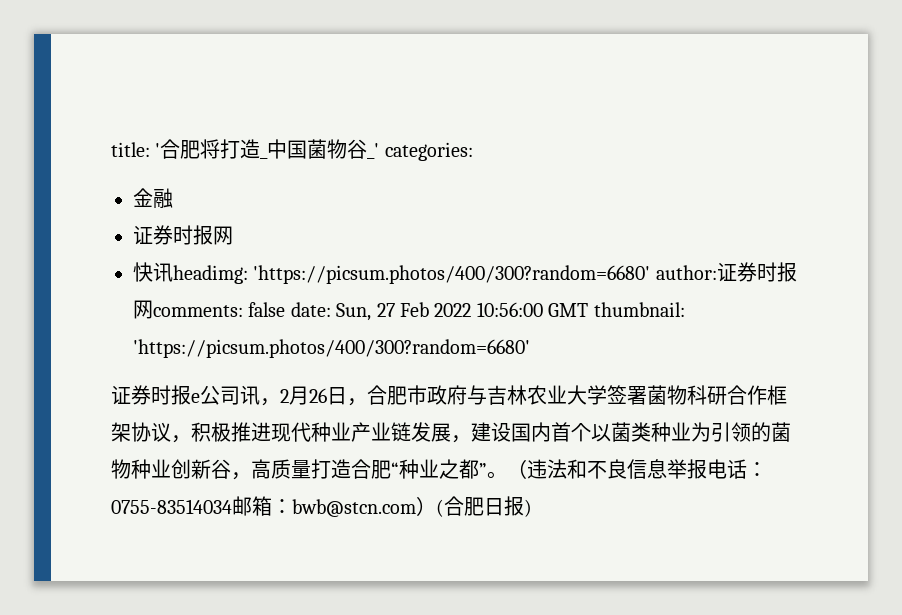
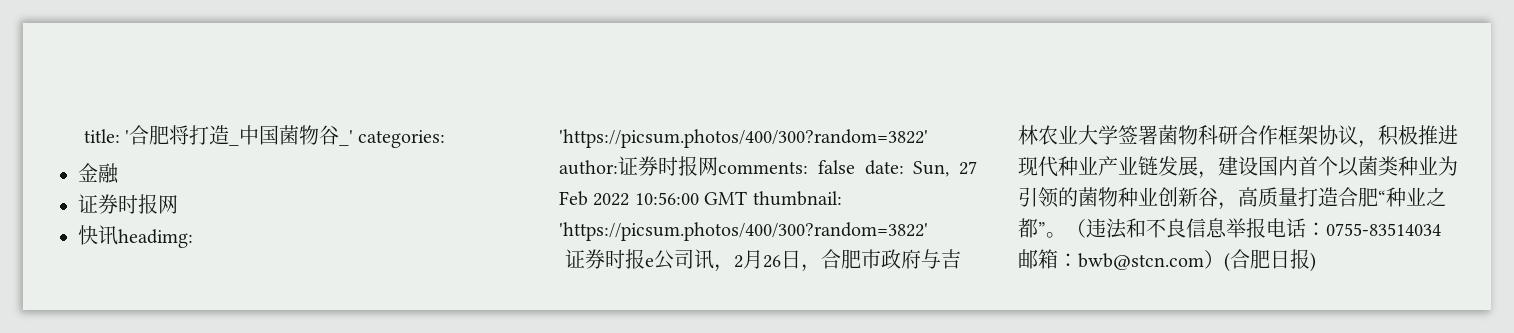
- 快讯headimg: 'https://picsum.photos/400/300?random=6680' author:证券时报网comments: false date: Sun, 27 Feb 2022 10:56:00 GMT thumbnail: 'https://picsum.photos/400/300?random=6680'
+ 快讯headimg: 'https://picsum.photos/400/300?random=3822' author:证券时报网comments: false date: Sun, 27 Feb 2022 10:56:00 GMT thumbnail: 'https://picsum.photos/400/300?random=3822'

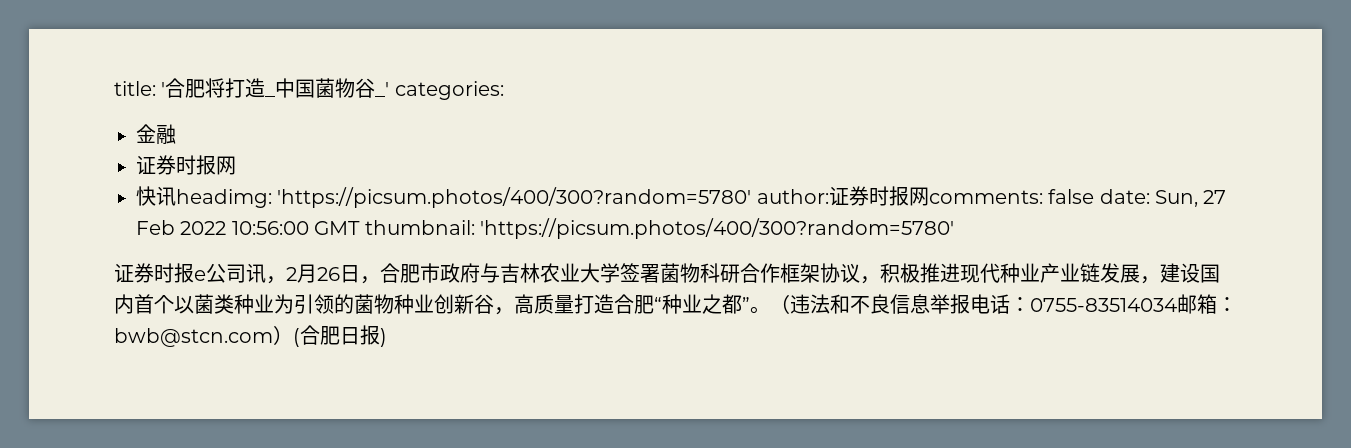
- 快讯headimg: 'https://picsum.photos/400/300?random=3822' author:证券时报网comments: false date: Sun, 27 Feb 2022 10:56:00 GMT thumbnail: 'https://picsum.photos/400/300?random=3822'
+ 快讯headimg: 'https://picsum.photos/400/300?random=5780' author:证券时报网comments: false date: Sun, 27 Feb 2022 10:56:00 GMT thumbnail: 'https://picsum.photos/400/300?random=5780'

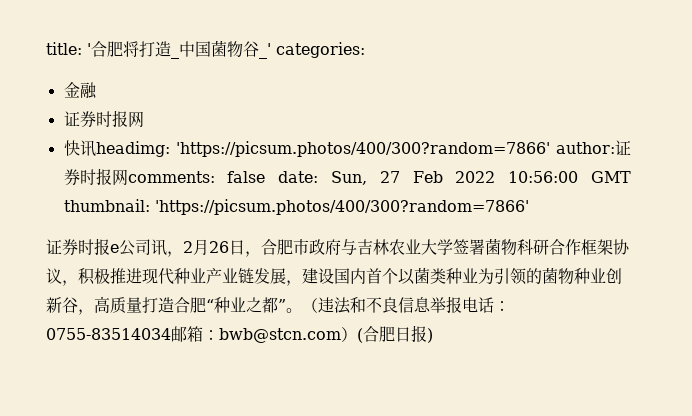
- 快讯headimg: 'https://picsum.photos/400/300?random=5780' author:证券时报网comments: false date: Sun, 27 Feb 2022 10:56:00 GMT thumbnail: 'https://picsum.photos/400/300?random=5780'
+ 快讯headimg: 'https://picsum.photos/400/300?random=7866' author:证券时报网comments: false date: Sun, 27 Feb 2022 10:56:00 GMT thumbnail: 'https://picsum.photos/400/300?random=7866'

